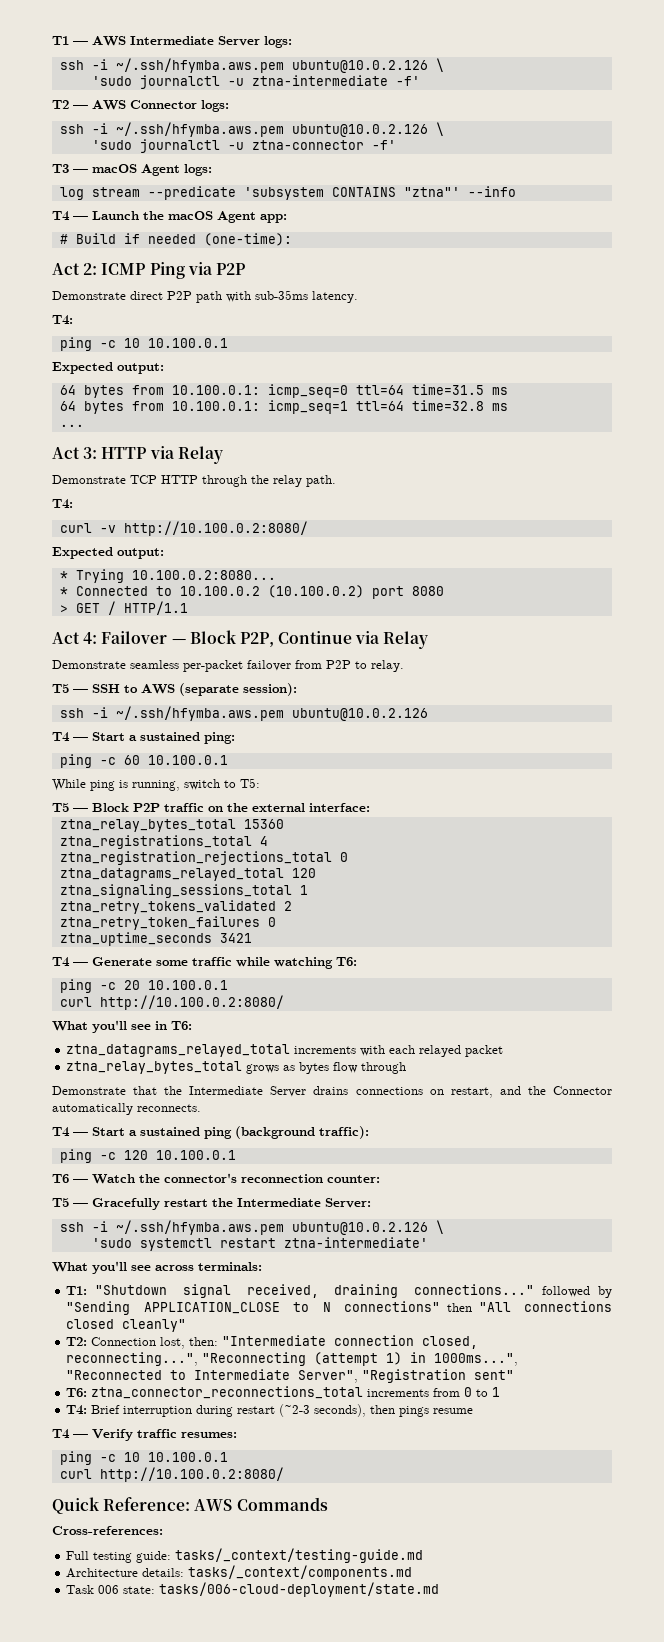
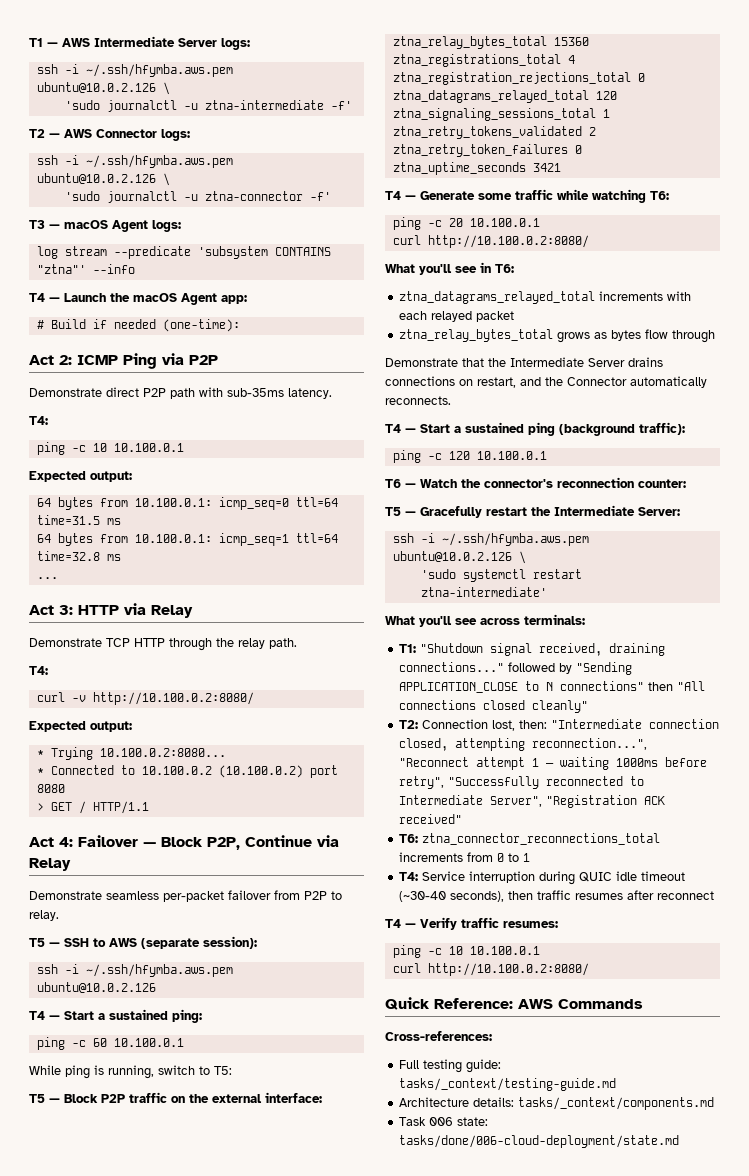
- T2: Connection lost, then: "Intermediate connection closed, reconnecting...", "Reconnecting (attempt 1) in 1000ms...", "Reconnected to Intermediate Server", "Registration sent"
+ T2: Connection lost, then: "Intermediate connection closed, attempting reconnection...", "Reconnect attempt 1 — waiting 1000ms before retry", "Successfully reconnected to Intermediate Server", "Registration ACK received"
- T4: Brief interruption during restart (~2-3 seconds), then pings resume
+ T4: Service interruption during QUIC idle timeout (~30-40 seconds), then traffic resumes after reconnect
- Task 006 state: tasks/006-cloud-deployment/state.md
+ Task 006 state: tasks/done/006-cloud-deployment/state.md

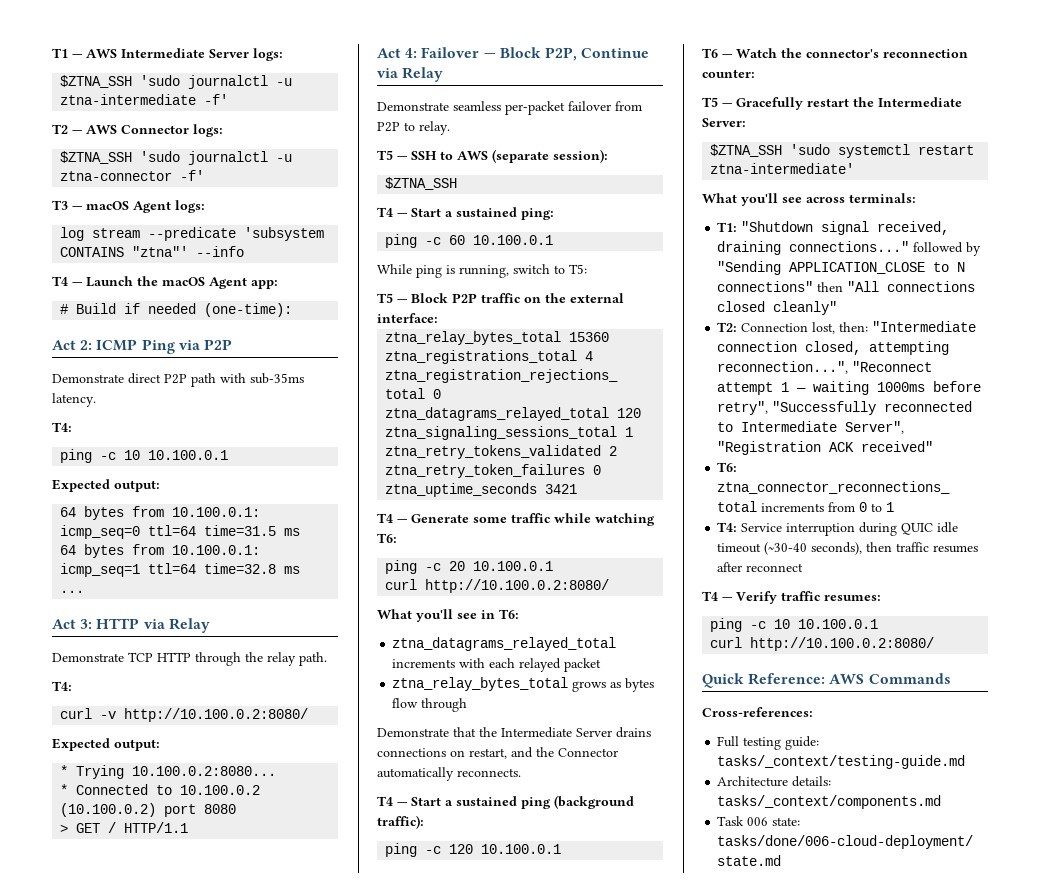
  T1 — AWS Intermediate Server logs:
- ssh -i ~/.ssh/hfymba.aws.pem ubuntu@10.0.2.126 \
- 'sudo journalctl -u ztna-intermediate -f'
+ $ZTNA_SSH 'sudo journalctl -u ztna-intermediate -f'
  T2 — AWS Connector logs:
- ssh -i ~/.ssh/hfymba.aws.pem ubuntu@10.0.2.126 \
- 'sudo journalctl -u ztna-connector -f'
+ $ZTNA_SSH 'sudo journalctl -u ztna-connector -f'
  T5 — SSH to AWS (separate session):
- ssh -i ~/.ssh/hfymba.aws.pem ubuntu@10.0.2.126
+ $ZTNA_SSH
  T5 — Gracefully restart the Intermediate Server:
- ssh -i ~/.ssh/hfymba.aws.pem ubuntu@10.0.2.126 \
- 'sudo systemctl restart ztna-intermediate'
+ $ZTNA_SSH 'sudo systemctl restart ztna-intermediate'

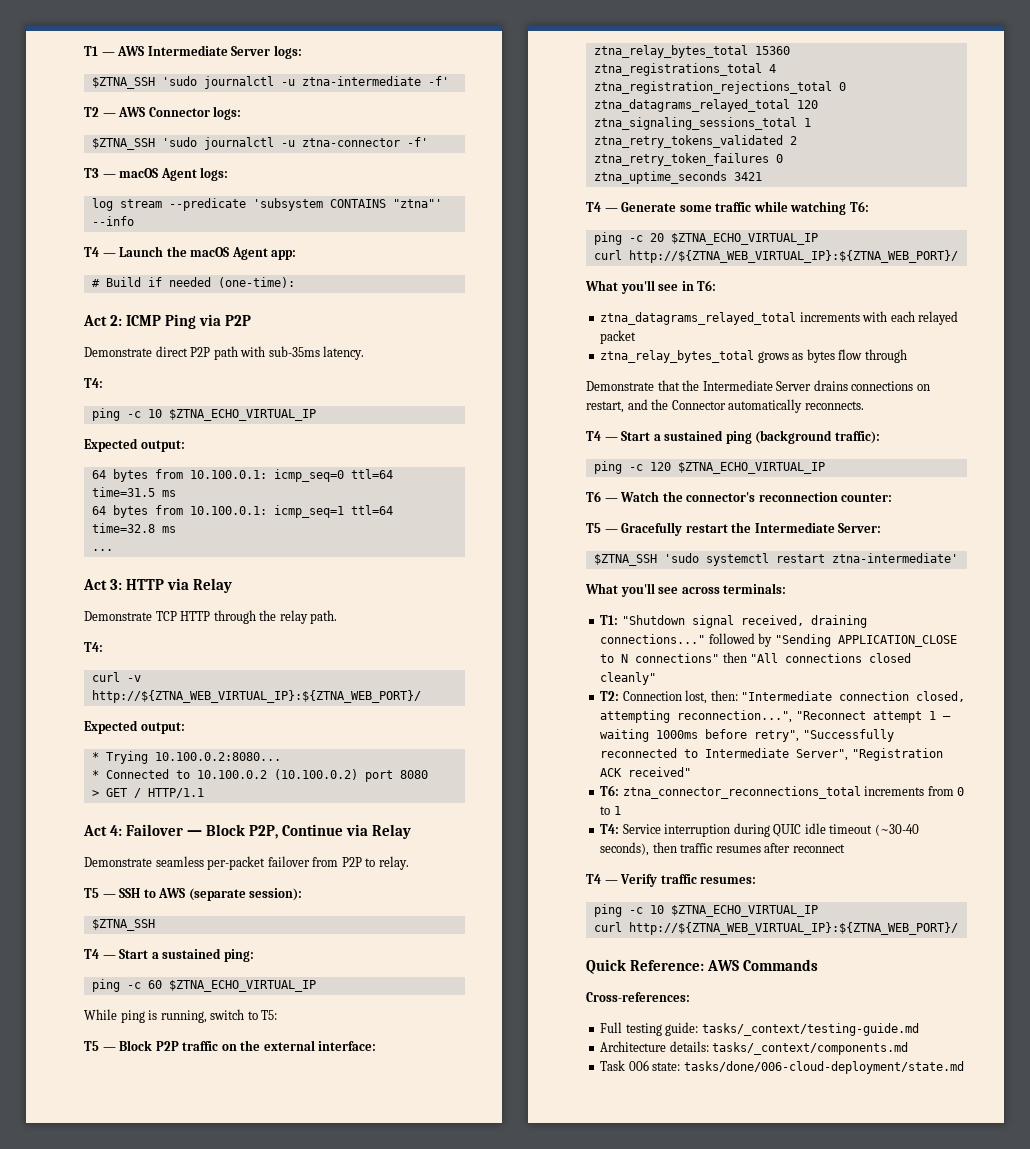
  Demonstrate direct P2P path with sub-35ms latency.
  T4:
- ping -c 10 10.100.0.1
+ ping -c 10 $ZTNA_ECHO_VIRTUAL_IP
- curl -v http://10.100.0.2:8080/
+ curl -v http://${ZTNA_WEB_VIRTUAL_IP}:${ZTNA_WEB_PORT}/
- ping -c 60 10.100.0.1
+ ping -c 60 $ZTNA_ECHO_VIRTUAL_IP
- ping -c 20 10.100.0.1
- curl http://10.100.0.2:8080/
+ ping -c 20 $ZTNA_ECHO_VIRTUAL_IP
+ curl http://${ZTNA_WEB_VIRTUAL_IP}:${ZTNA_WEB_PORT}/
- ping -c 120 10.100.0.1
+ ping -c 120 $ZTNA_ECHO_VIRTUAL_IP
  T4 — Verify traffic resumes:
- ping -c 10 10.100.0.1
- curl http://10.100.0.2:8080/
+ ping -c 10 $ZTNA_ECHO_VIRTUAL_IP
+ curl http://${ZTNA_WEB_VIRTUAL_IP}:${ZTNA_WEB_PORT}/

